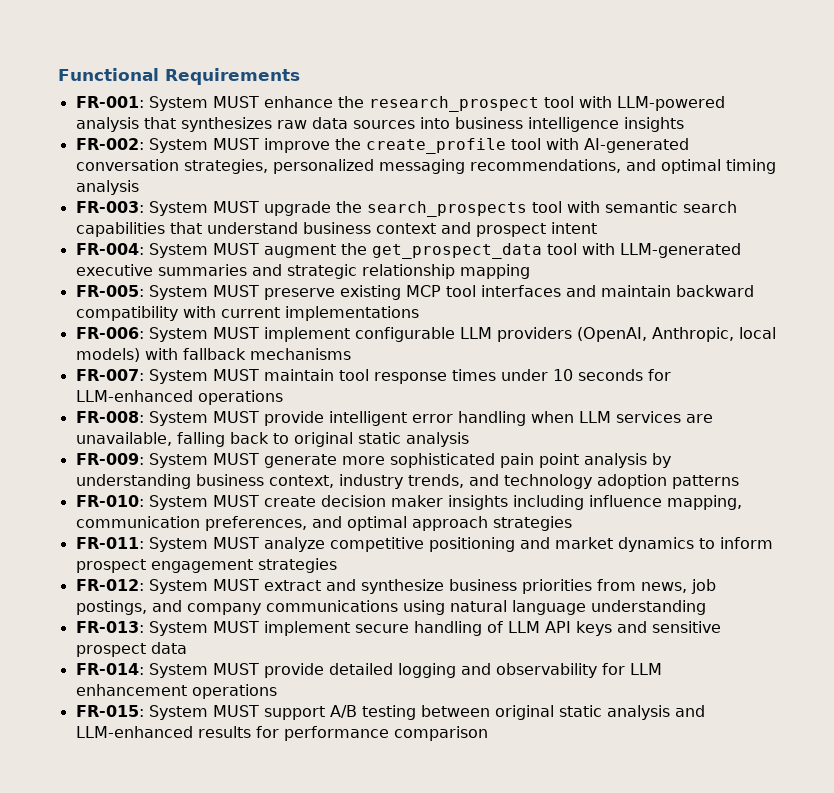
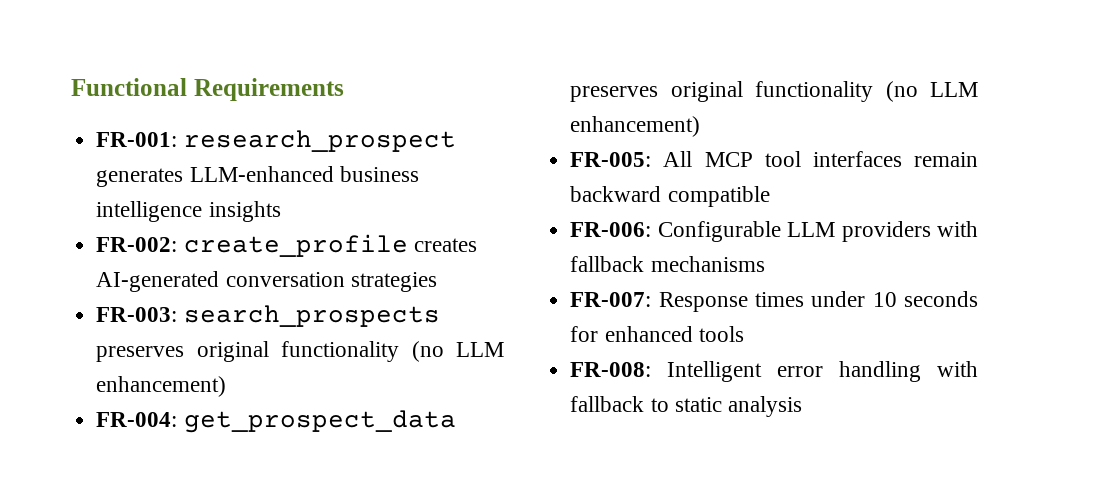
- FR-001: System MUST enhance the research_prospect tool with LLM-powered analysis that synthesizes raw data sources into business intelligence insights
- FR-002: System MUST improve the create_profile tool with AI-generated conversation strategies, personalized messaging recommendations, and optimal timing analysis
- FR-003: System MUST upgrade the search_prospects tool with semantic search capabilities that understand business context and prospect intent
- FR-004: System MUST augment the get_prospect_data tool with LLM-generated executive summaries and strategic relationship mapping
- FR-005: System MUST preserve existing MCP tool interfaces and maintain backward compatibility with current implementations
- FR-006: System MUST implement configurable LLM providers (OpenAI, Anthropic, local models) with fallback mechanisms
+ FR-001: research_prospect generates LLM-enhanced business intelligence insights
+ FR-002: create_profile creates AI-generated conversation strategies
+ FR-003: search_prospects preserves original functionality (no LLM enhancement)
+ FR-004: get_prospect_data preserves original functionality (no LLM enhancement)
+ FR-005: All MCP tool interfaces remain backward compatible
+ FR-006: Configurable LLM providers with fallback mechanisms
- FR-007: System MUST maintain tool response times under 10 seconds for LLM-enhanced operations
+ FR-007: Response times under 10 seconds for enhanced tools
- FR-008: System MUST provide intelligent error handling when LLM services are unavailable, falling back to original static analysis
- FR-009: System MUST generate more sophisticated pain point analysis by understanding business context, industry trends, and technology adoption patterns
- FR-010: System MUST create decision maker insights including influence mapping, communication preferences, and optimal approach strategies
- FR-011: System MUST analyze competitive positioning and market dynamics to inform prospect engagement strategies
- FR-012: System MUST extract and synthesize business priorities from news, job postings, and company communications using natural language understanding
- FR-013: System MUST implement secure handling of LLM API keys and sensitive prospect data
- FR-014: System MUST provide detailed logging and observability for LLM enhancement operations
- FR-015: System MUST support A/B testing between original static analysis and LLM-enhanced results for performance comparison
+ FR-008: Intelligent error handling with fallback to static analysis

